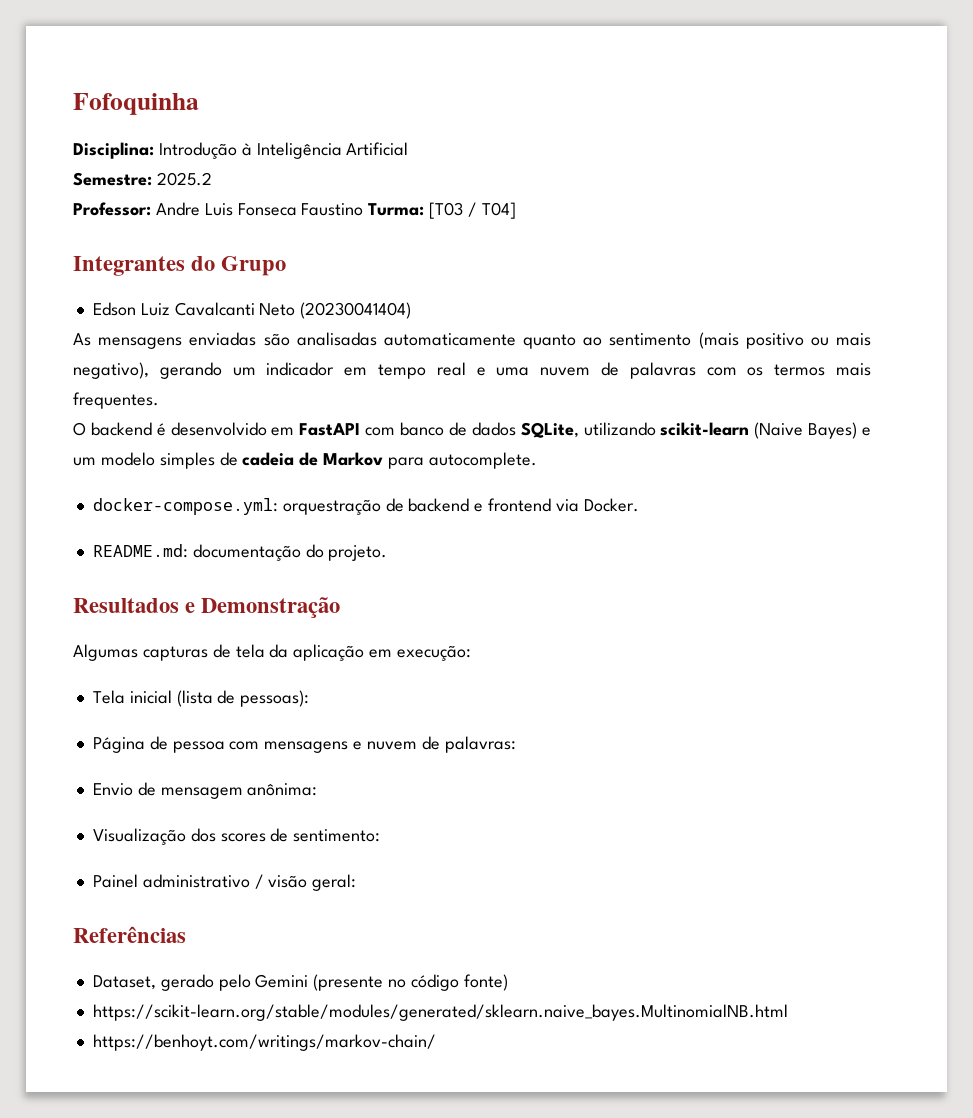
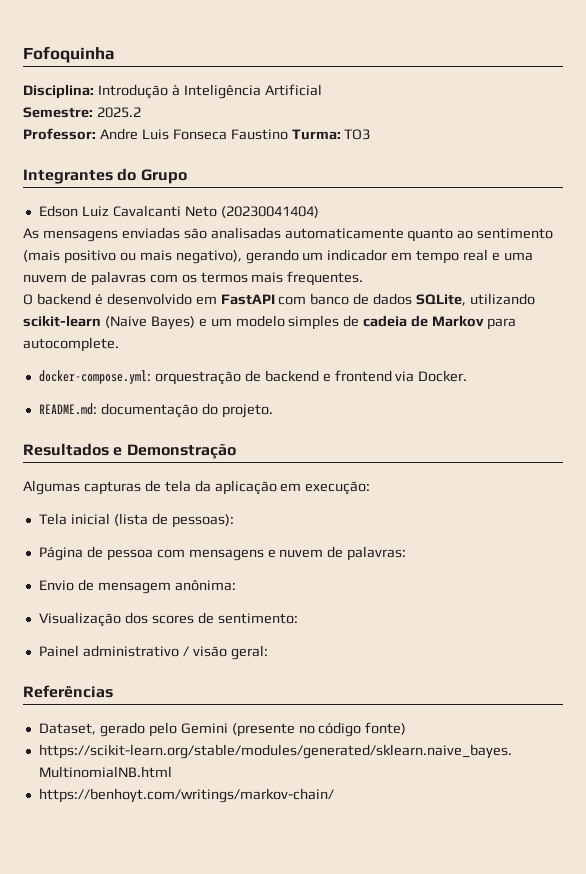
- Professor: Andre Luis Fonseca Faustino Turma: [T03 / T04]
+ Professor: Andre Luis Fonseca Faustino Turma: TO3

